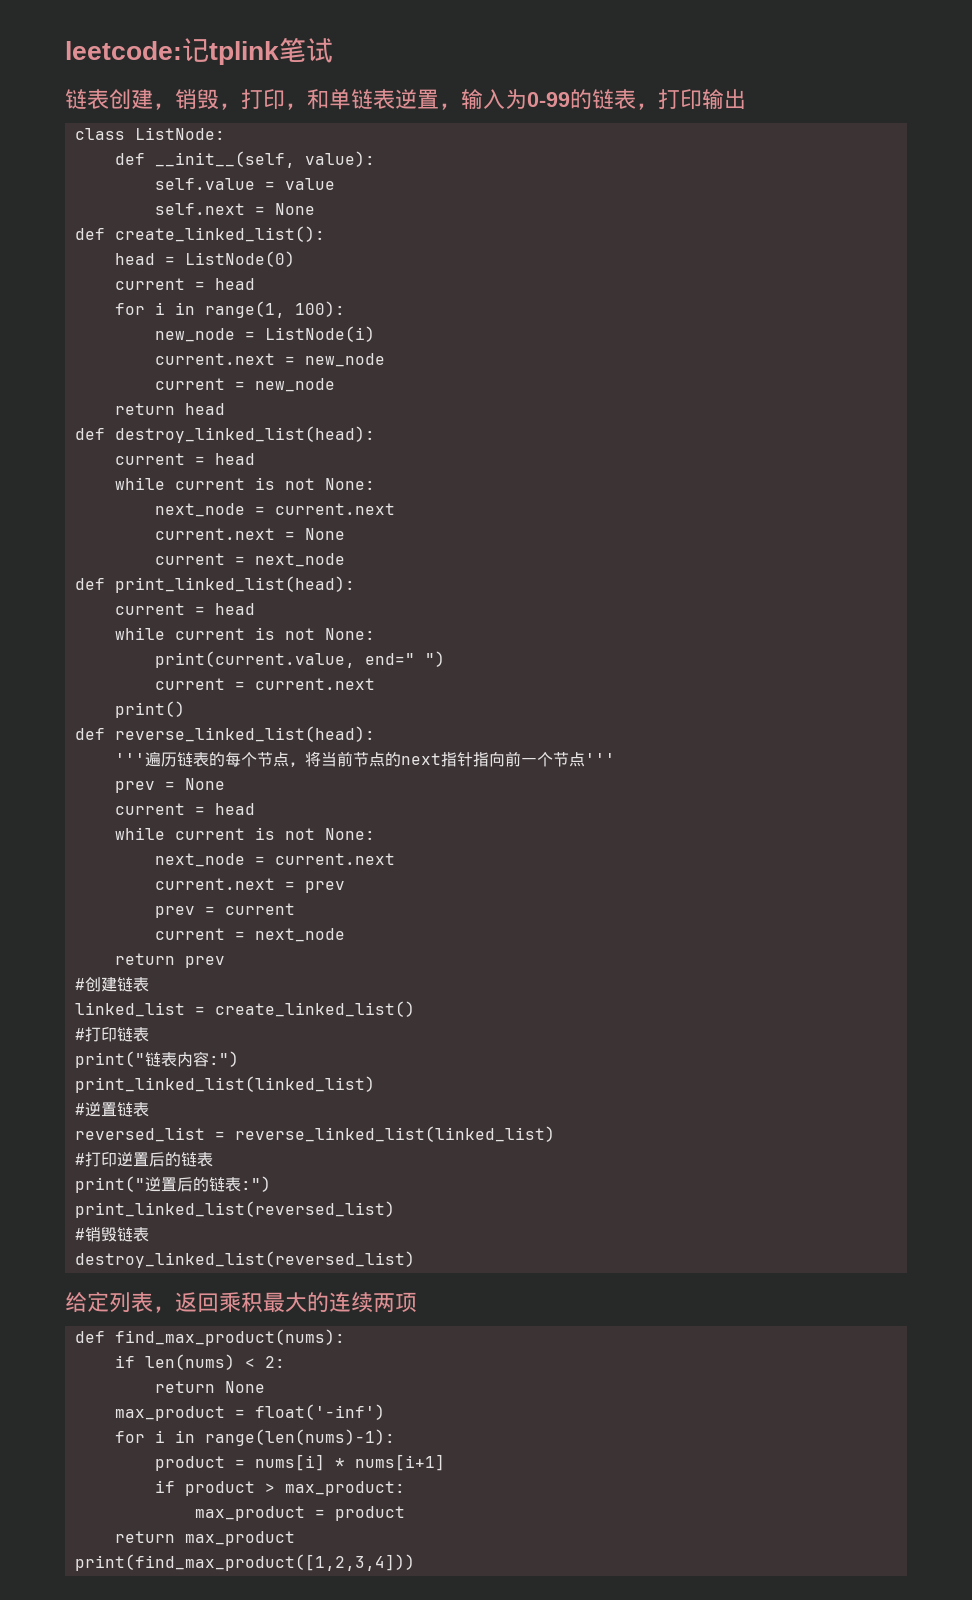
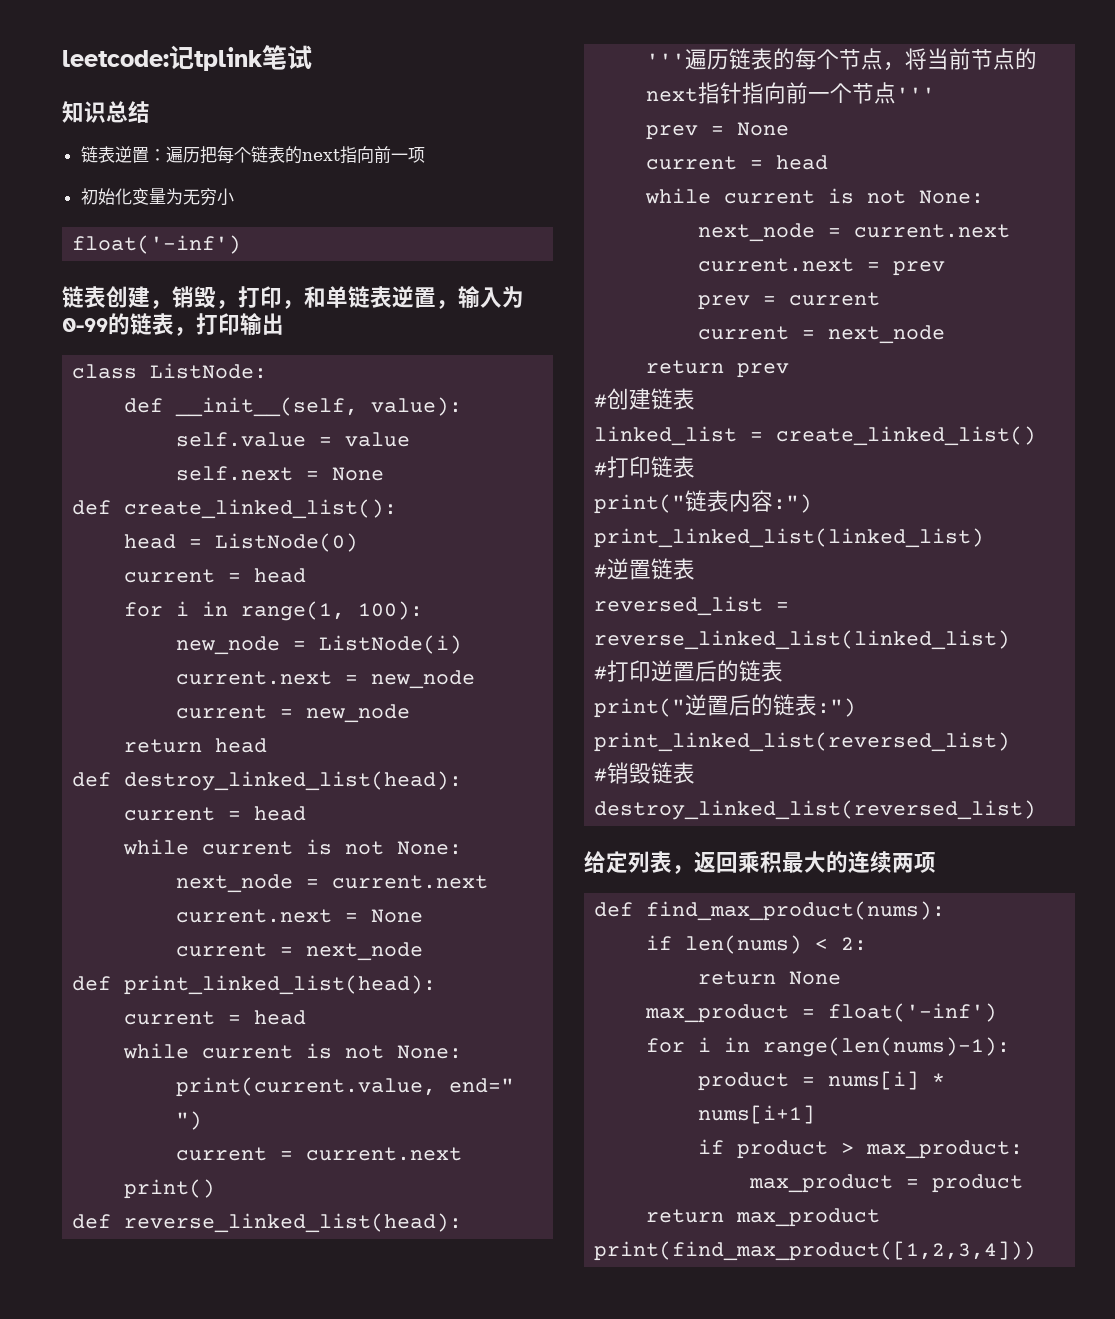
+ 知识总结
+ 链表逆置：遍历把每个链表的next指向前一项
+ 初始化变量为无穷小
+ float('-inf')

